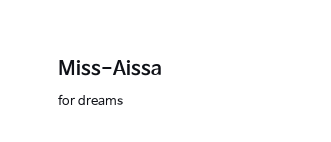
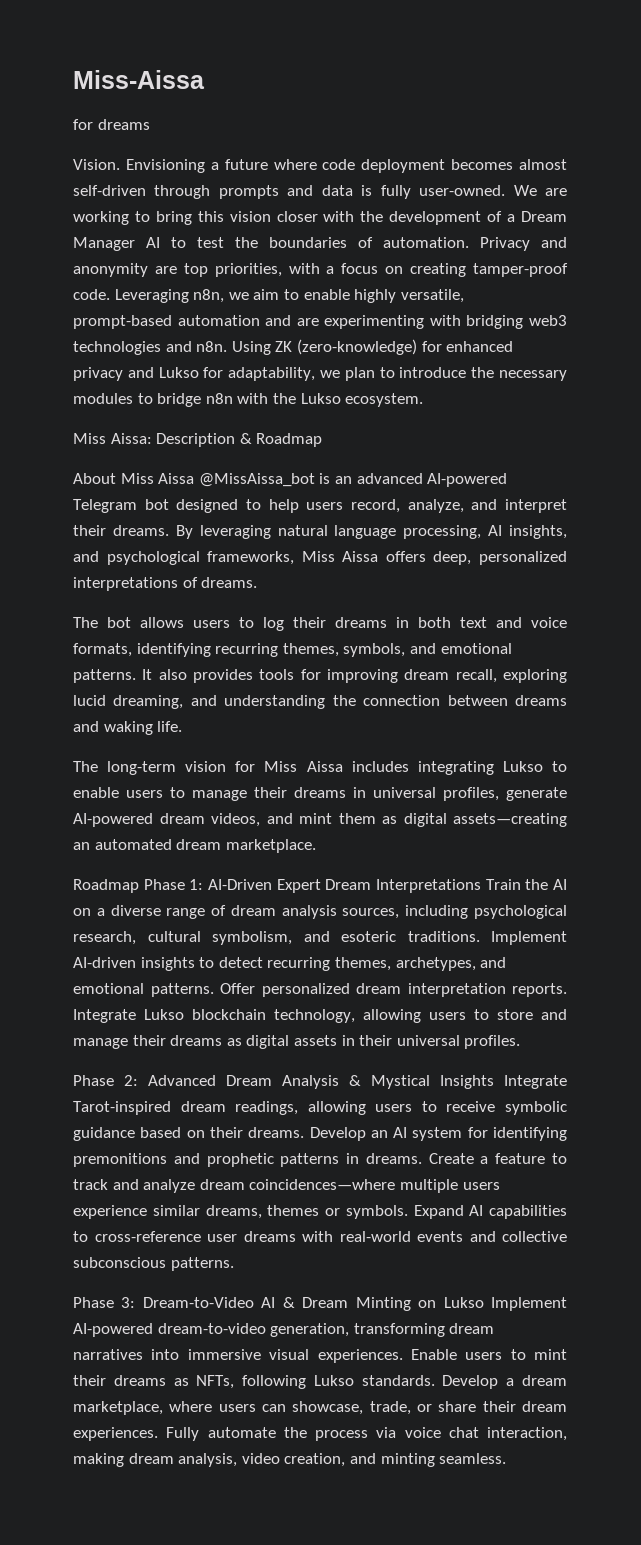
+ Vision. Envisioning a future where code deployment becomes almost self-driven through prompts and data is fully user-owned. We are working to bring this vision closer with the development of a Dream Manager AI to test the boundaries of automation. Privacy and anonymity are top priorities, with a focus on creating tamper-proof code. Leveraging n8n, we aim to enable highly versatile, prompt-based automation and are experimenting with bridging web3 technologies and n8n. Using ZK (zero-knowledge) for enhanced privacy and Lukso for adaptability, we plan to introduce the necessary modules to bridge n8n with the Lukso ecosystem.
+ Miss Aissa: Description & Roadmap
+ About Miss Aissa @MissAissa_bot is an advanced AI-powered Telegram bot designed to help users record, analyze, and interpret their dreams. By leveraging natural language processing, AI insights, and psychological frameworks, Miss Aissa offers deep, personalized interpretations of dreams.
+ The bot allows users to log their dreams in both text and voice formats, identifying recurring themes, symbols, and emotional patterns. It also provides tools for improving dream recall, exploring lucid dreaming, and understanding the connection between dreams and waking life.
+ The long-term vision for Miss Aissa includes integrating Lukso to enable users to manage their dreams in universal profiles, generate AI-powered dream videos, and mint them as digital assets—creating an automated dream marketplace.
+ Roadmap Phase 1: AI-Driven Expert Dream Interpretations Train the AI on a diverse range of dream analysis sources, including psychological research, cultural symbolism, and esoteric traditions. Implement AI-driven insights to detect recurring themes, archetypes, and emotional patterns. Offer personalized dream interpretation reports. Integrate Lukso blockchain technology, allowing users to store and manage their dreams as digital assets in their universal profiles.
+ Phase 2: Advanced Dream Analysis & Mystical Insights Integrate Tarot-inspired dream readings, allowing users to receive symbolic guidance based on their dreams. Develop an AI system for identifying premonitions and prophetic patterns in dreams. Create a feature to track and analyze dream coincidences—where multiple users experience similar dreams, themes or symbols. Expand AI capabilities to cross-reference user dreams with real-world events and collective subconscious patterns.
+ Phase 3: Dream-to-Video AI & Dream Minting on Lukso Implement AI-powered dream-to-video generation, transforming dream narratives into immersive visual experiences. Enable users to mint their dreams as NFTs, following Lukso standards. Develop a dream marketplace, where users can showcase, trade, or share their dream experiences. Fully automate the process via voice chat interaction, making dream analysis, video creation, and minting seamless.

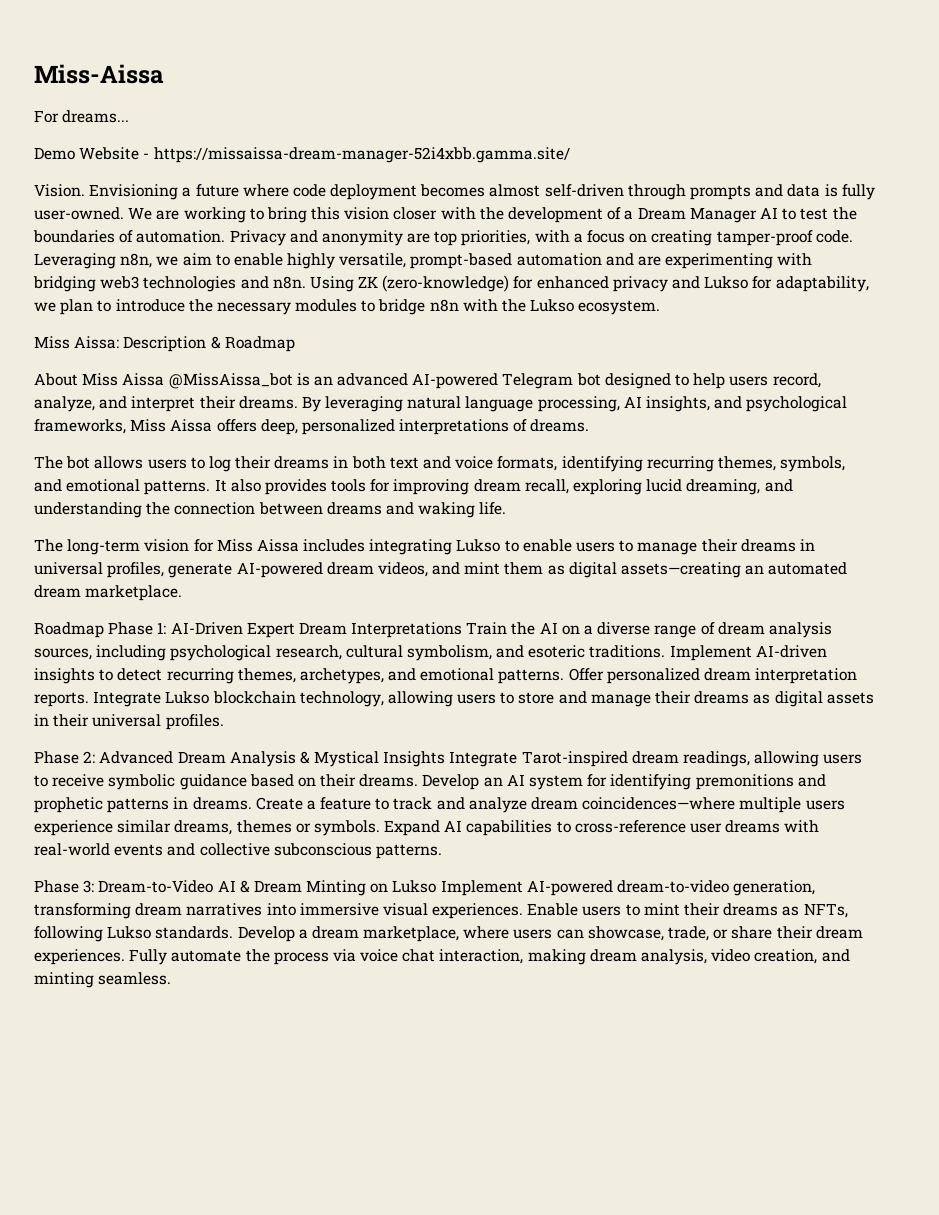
- for dreams
+ For dreams...
+ Demo Website - https://missaissa-dream-manager-52i4xbb.gamma.site/

